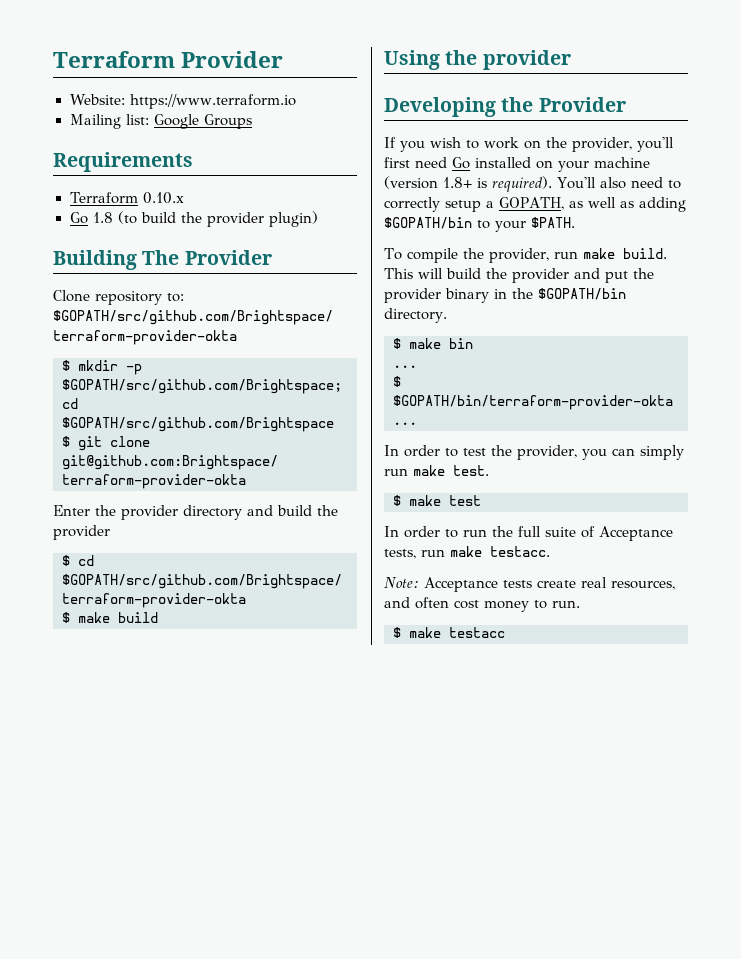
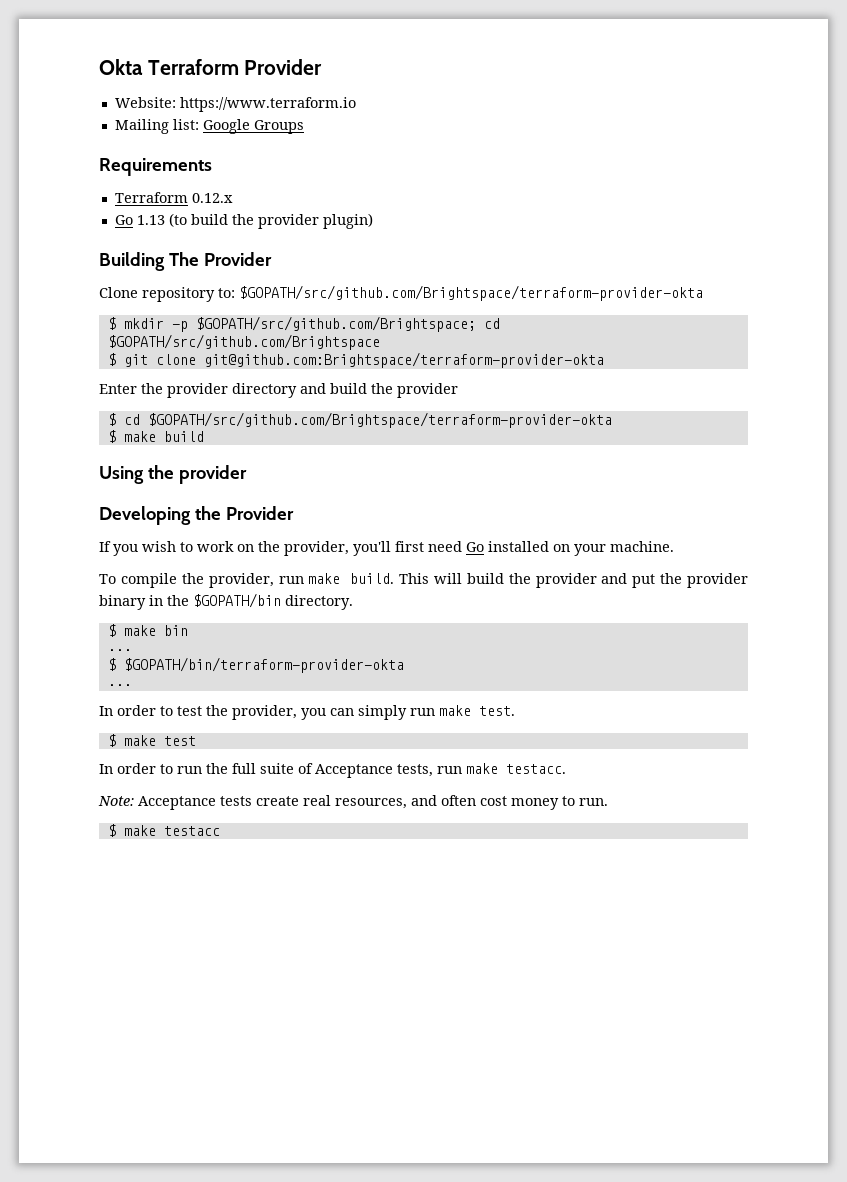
- Terraform Provider
+ Okta Terraform Provider
- Terraform 0.10.x
- Go 1.8 (to build the provider plugin)
+ Terraform 0.12.x
+ Go 1.13 (to build the provider plugin)
- If you wish to work on the provider, you'll first need Go installed on your machine (version 1.8+ is required). You'll also need to correctly setup a GOPATH, as well as adding $GOPATH/bin to your $PATH.
+ If you wish to work on the provider, you'll first need Go installed on your machine.

